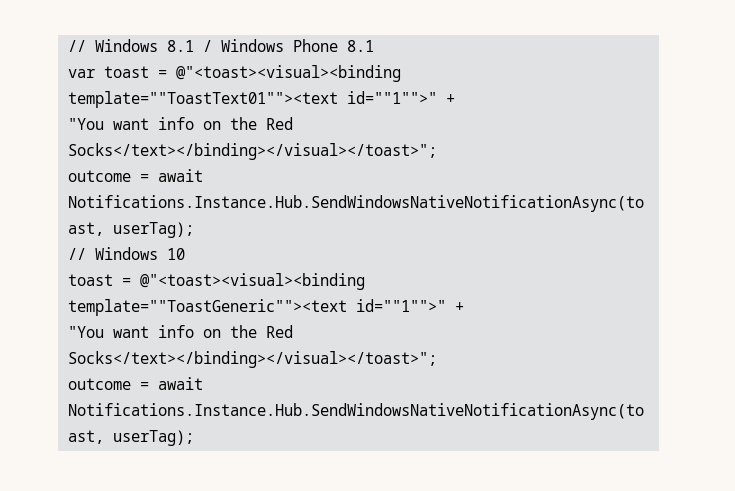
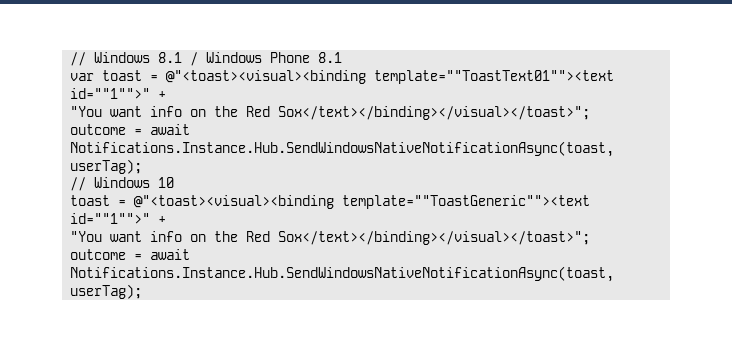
  var toast = @"<toast><visual><binding template=""ToastText01""><text id=""1"">" +
- "You want info on the Red Socks</text></binding></visual></toast>";
+ "You want info on the Red Sox</text></binding></visual></toast>";
  toast = @"<toast><visual><binding template=""ToastGeneric""><text id=""1"">" +
- "You want info on the Red Socks</text></binding></visual></toast>";
+ "You want info on the Red Sox</text></binding></visual></toast>";

